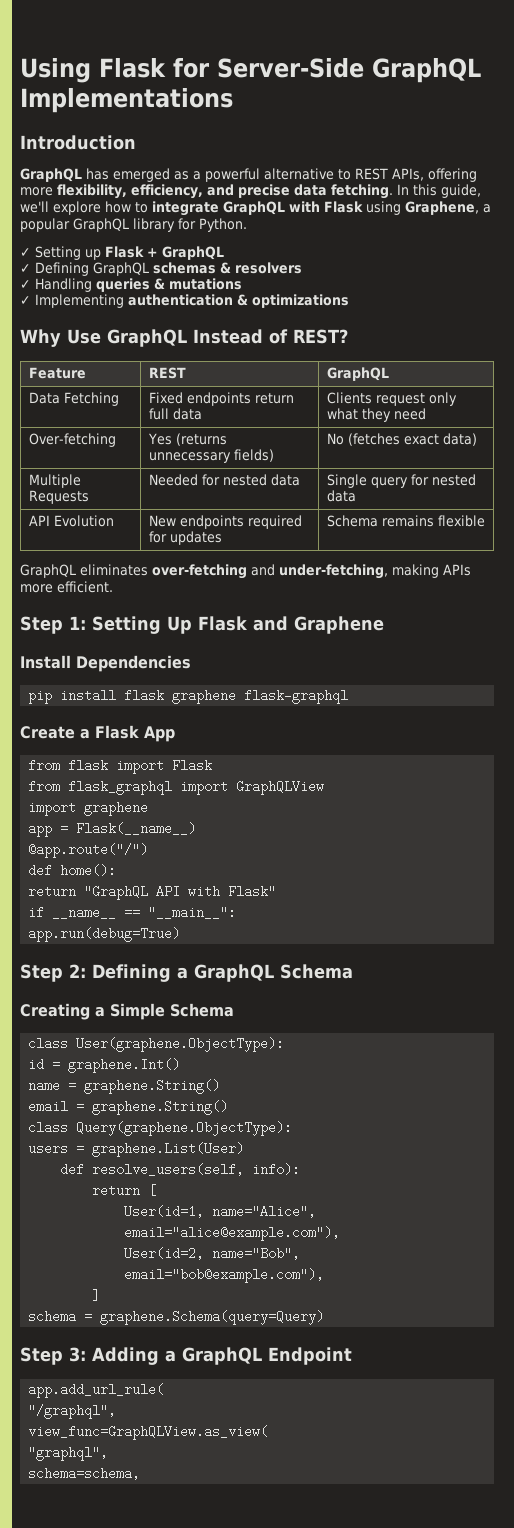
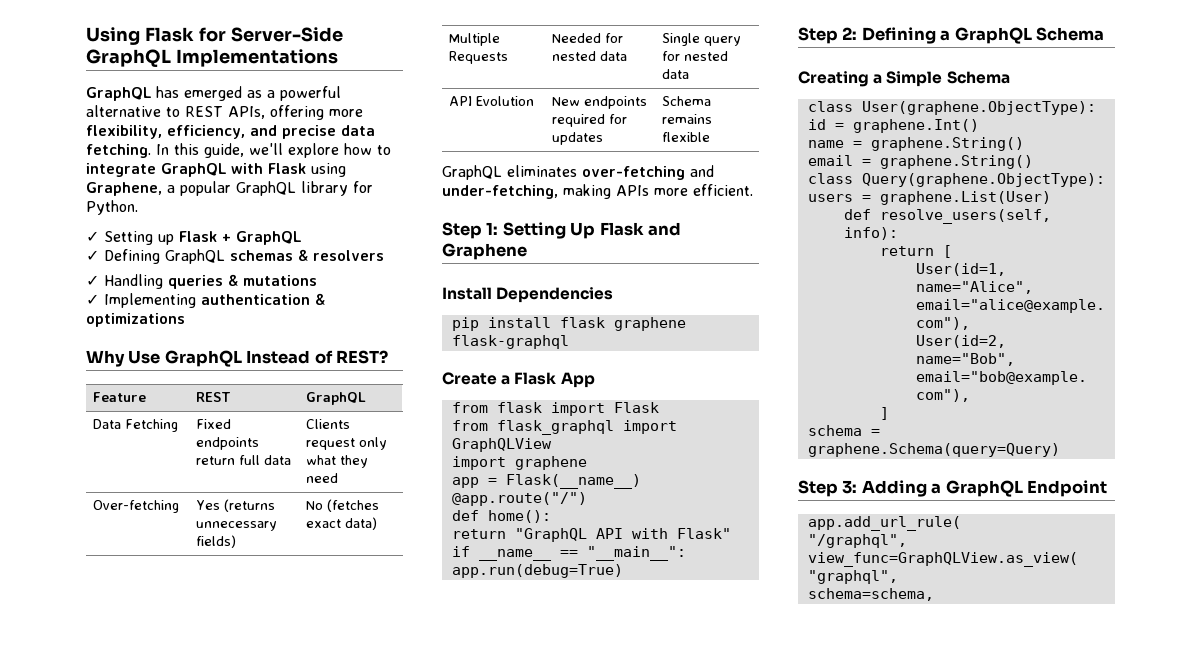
- Introduction

